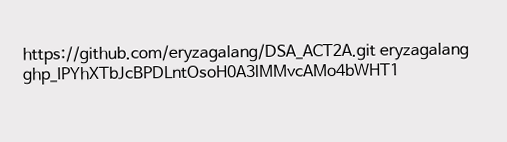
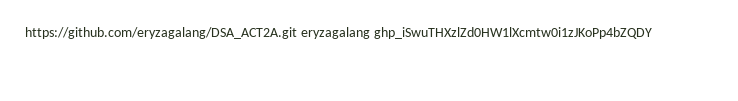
- https://github.com/eryzagalang/DSA_ACT2A.git eryzagalang 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
+ https://github.com/eryzagalang/DSA_ACT2A.git eryzagalang 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

